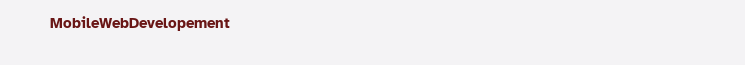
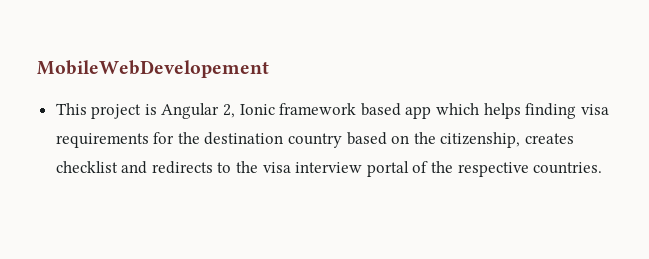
+ This project is Angular 2, Ionic framework based app which helps finding visa requirements for the destination country based on the citizenship, creates checklist and redirects to the visa interview portal of the respective countries.

